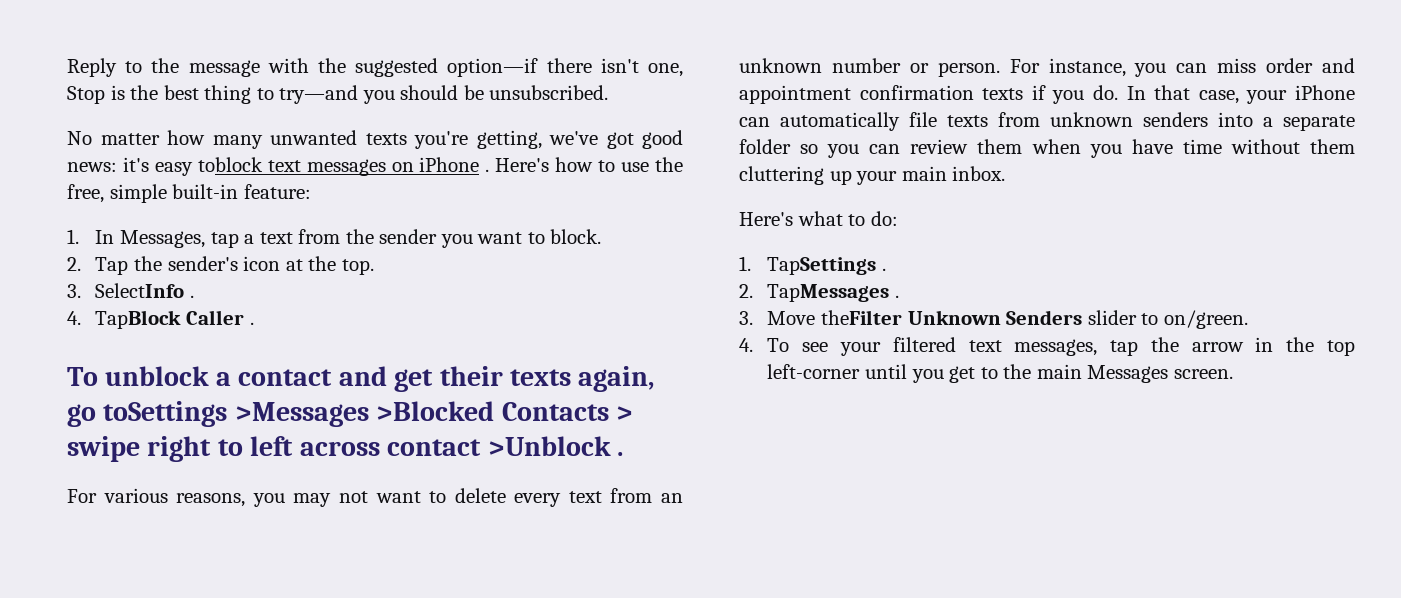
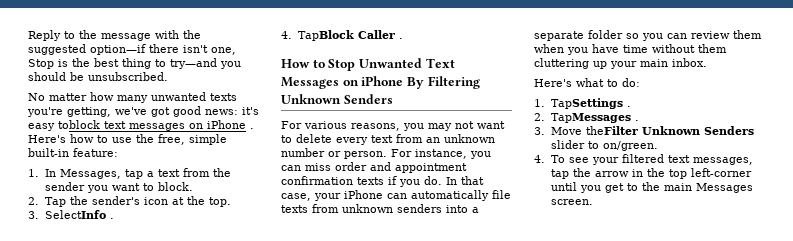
- To unblock a contact and get their texts again, go toSettings >Messages >Blocked Contacts > swipe right to left across contact >Unblock .
+ How to Stop Unwanted Text Messages on iPhone By Filtering Unknown Senders

